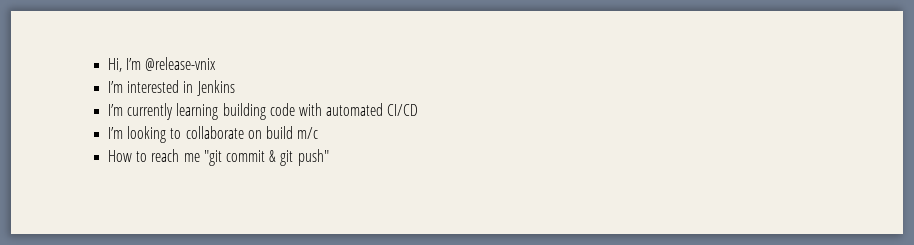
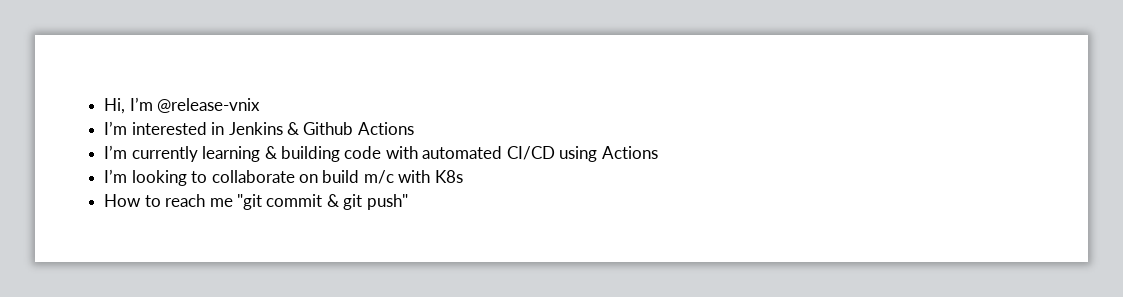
- I’m interested in Jenkins
+ I’m interested in Jenkins & Github Actions
- I’m currently learning building code with automated CI/CD
+ I’m currently learning & building code with automated CI/CD using Actions
- I’m looking to collaborate on build m/c
+ I’m looking to collaborate on build m/c with K8s

